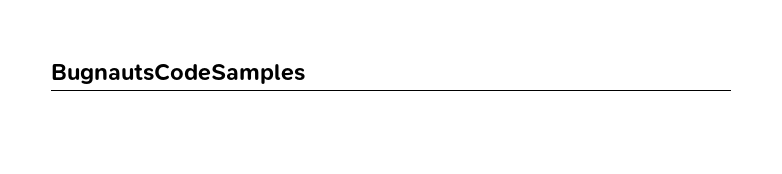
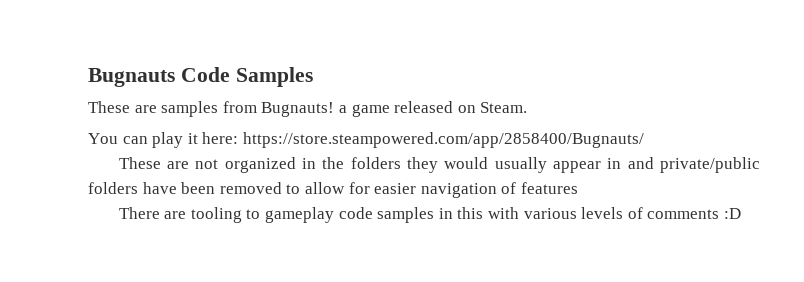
- BugnautsCodeSamples
+ Bugnauts Code Samples
+ These are samples from Bugnauts! a game released on Steam.
+ You can play it here: https://store.steampowered.com/app/2858400/Bugnauts/
+ These are not organized in the folders they would usually appear in and private/public folders have been removed to allow for easier navigation of features
+ There are tooling to gameplay code samples in this with various levels of comments :D

